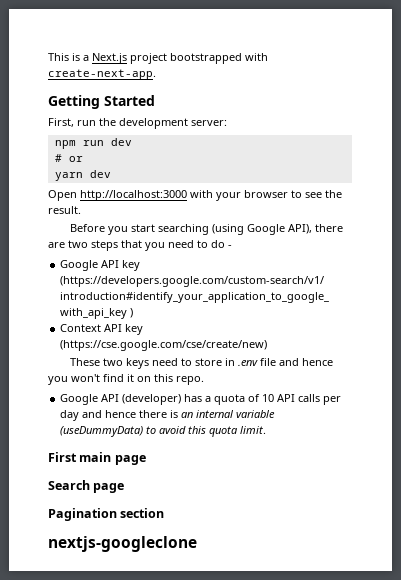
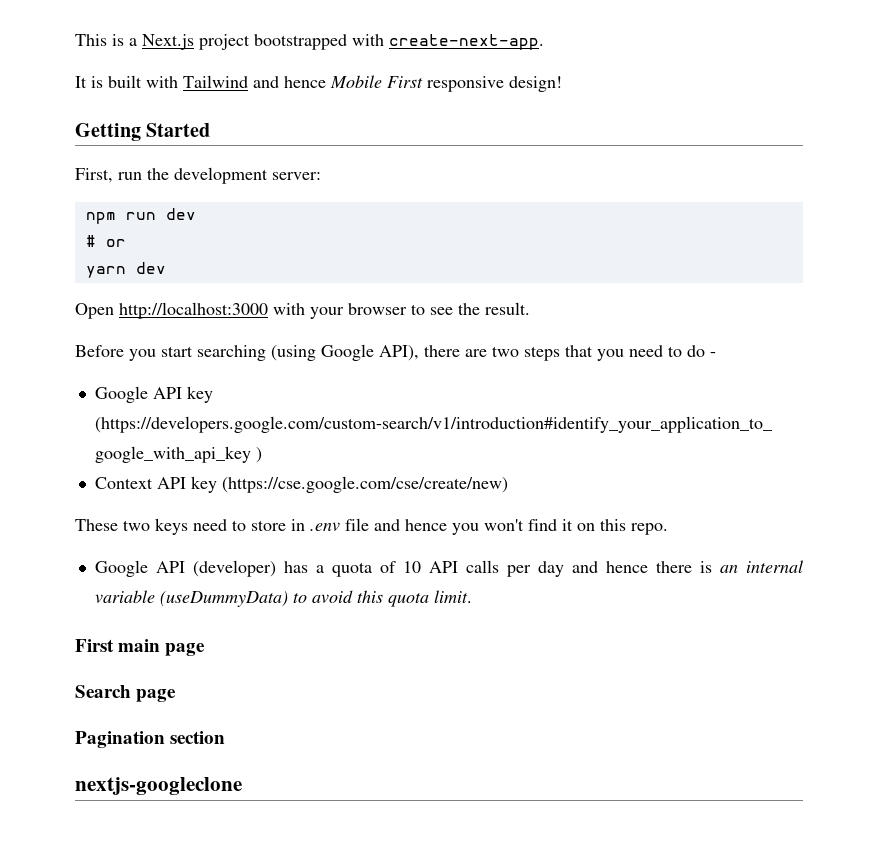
+ It is built with Tailwind and hence Mobile First responsive design!

